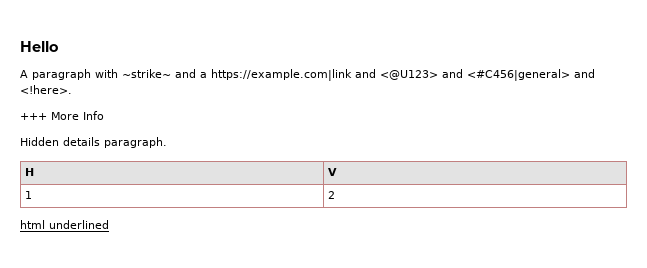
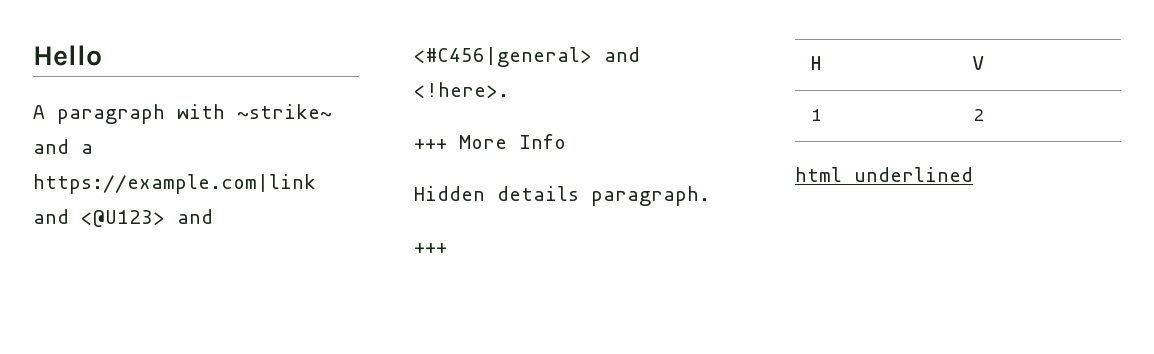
  Hidden details paragraph.
+ +++

